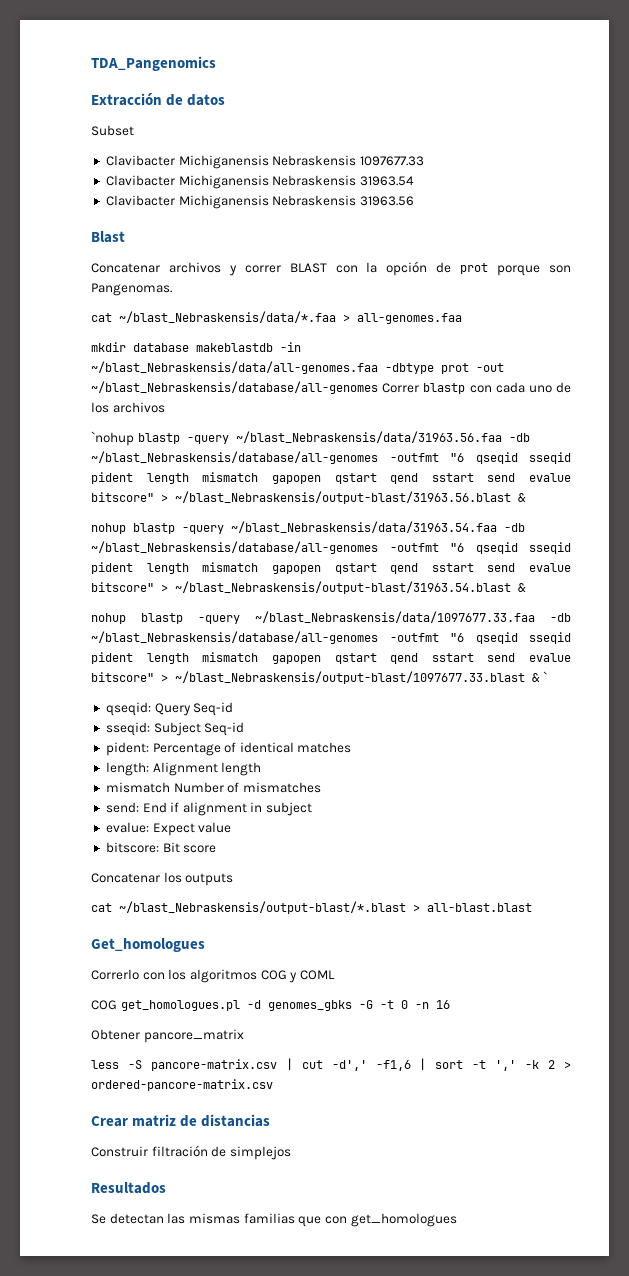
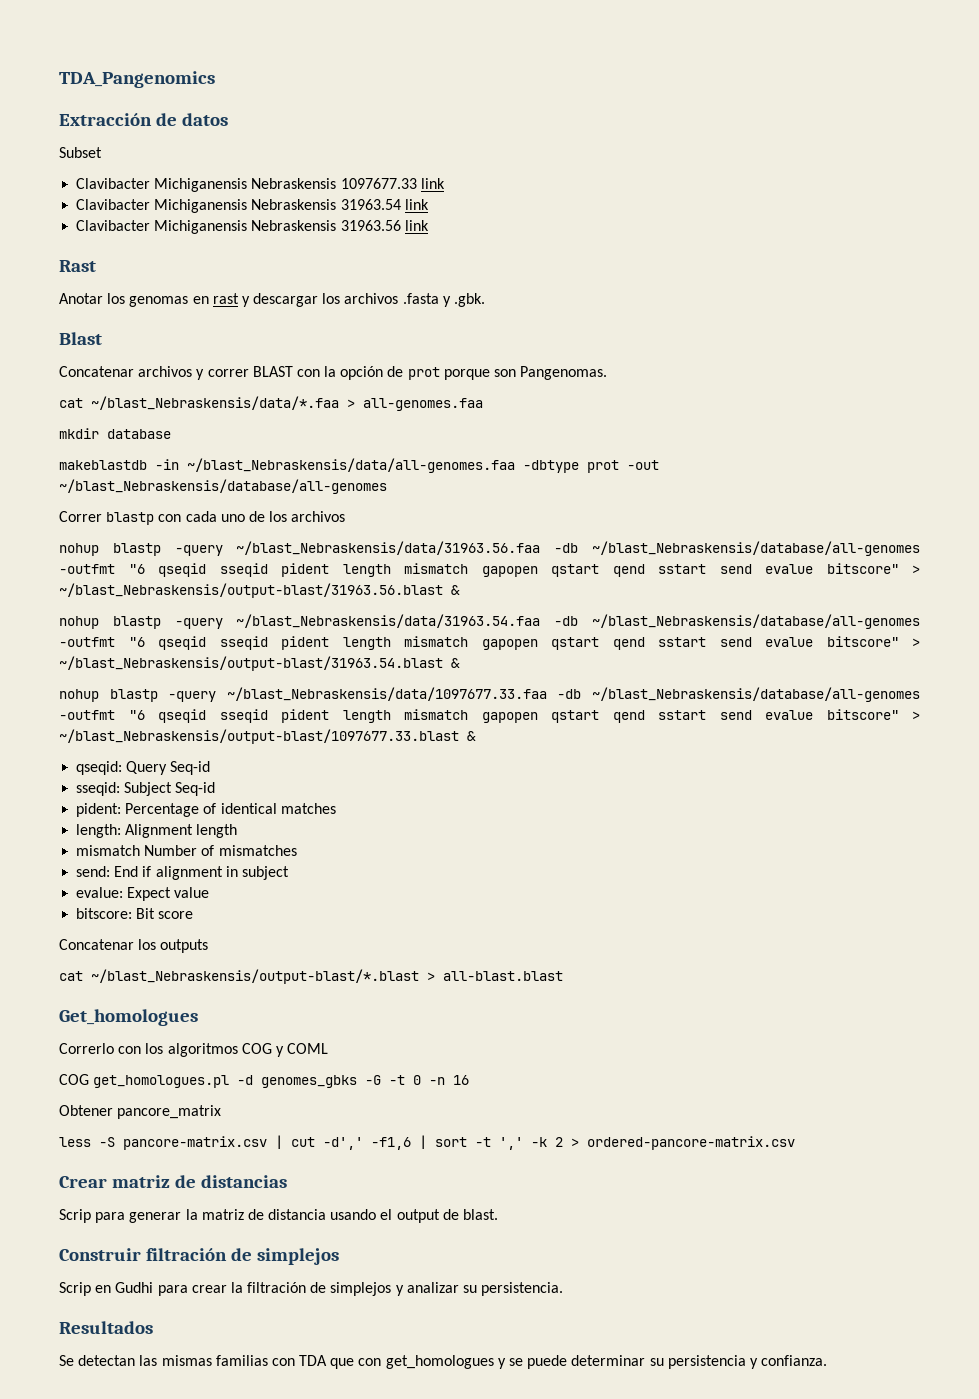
- Clavibacter Michiganensis Nebraskensis 1097677.33
+ Clavibacter Michiganensis Nebraskensis 1097677.33 link
- Clavibacter Michiganensis Nebraskensis 31963.54
+ Clavibacter Michiganensis Nebraskensis 31963.54 link
- Clavibacter Michiganensis Nebraskensis 31963.56
+ Clavibacter Michiganensis Nebraskensis 31963.56 link
+ Rast
+ Anotar los genomas en rast y descargar los archivos .fasta y .gbk.
- mkdir database makeblastdb -in ~/blast_Nebraskensis/data/all-genomes.faa -dbtype prot -out ~/blast_Nebraskensis/database/all-genomes Correr blastp con cada uno de los archivos
+ mkdir database
+ makeblastdb -in ~/blast_Nebraskensis/data/all-genomes.faa -dbtype prot -out ~/blast_Nebraskensis/database/all-genomes
+ Correr blastp con cada uno de los archivos
- `nohup blastp -query ~/blast_Nebraskensis/data/31963.56.faa -db ~/blast_Nebraskensis/database/all-genomes -outfmt "6 qseqid sseqid pident length mismatch gapopen qstart qend sstart send evalue bitscore" > ~/blast_Nebraskensis/output-blast/31963.56.blast &
+ nohup blastp -query ~/blast_Nebraskensis/data/31963.56.faa -db ~/blast_Nebraskensis/database/all-genomes -outfmt "6 qseqid sseqid pident length mismatch gapopen qstart qend sstart send evalue bitscore" > ~/blast_Nebraskensis/output-blast/31963.56.blast &
- nohup blastp -query ~/blast_Nebraskensis/data/1097677.33.faa -db ~/blast_Nebraskensis/database/all-genomes -outfmt "6 qseqid sseqid pident length mismatch gapopen qstart qend sstart send evalue bitscore" > ~/blast_Nebraskensis/output-blast/1097677.33.blast & `
+ nohup blastp -query ~/blast_Nebraskensis/data/1097677.33.faa -db ~/blast_Nebraskensis/database/all-genomes -outfmt "6 qseqid sseqid pident length mismatch gapopen qstart qend sstart send evalue bitscore" > ~/blast_Nebraskensis/output-blast/1097677.33.blast &
+ Scrip para generar la matriz de distancia usando el output de blast.
  Construir filtración de simplejos
+ Scrip en Gudhi para crear la filtración de simplejos y analizar su persistencia.
- Se detectan las mismas familias que con get_homologues
+ Se detectan las mismas familias con TDA que con get_homologues y se puede determinar su persistencia y confianza.

